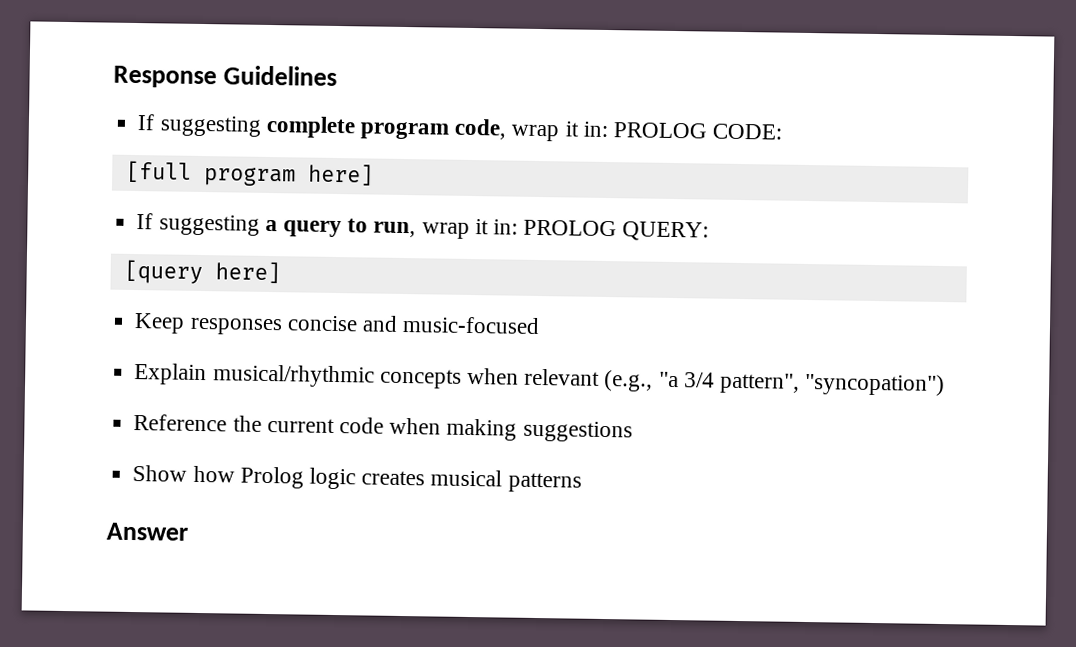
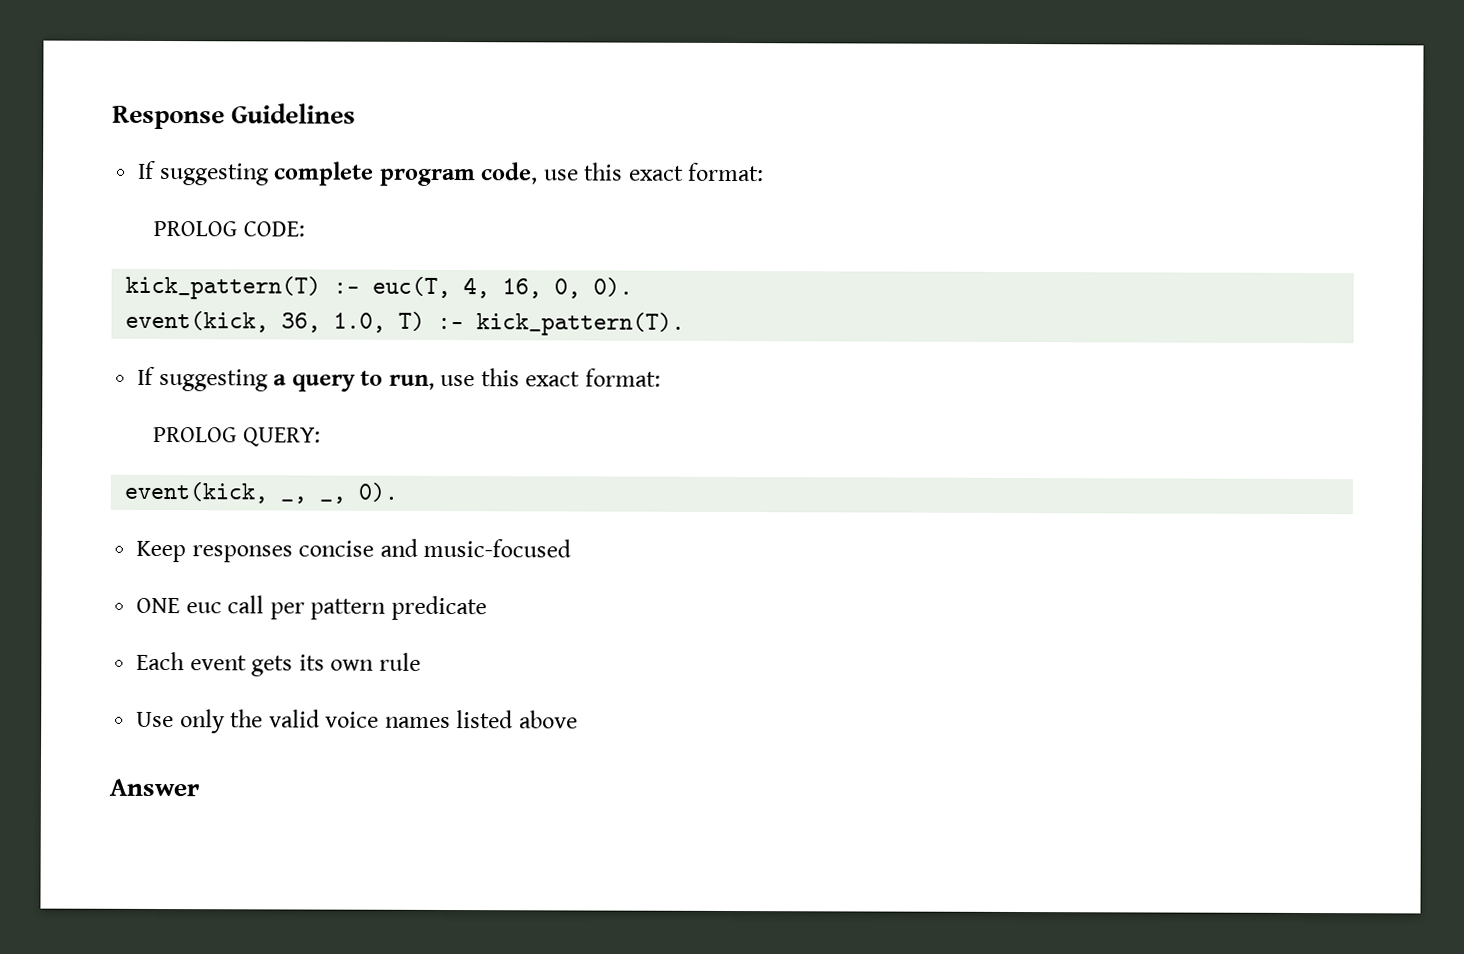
- If suggesting complete program code, wrap it in: PROLOG CODE:
- [full program here]
+ If suggesting complete program code, use this exact format:
+ PROLOG CODE:
+ kick_pattern(T) :- euc(T, 4, 16, 0, 0).
+ event(kick, 36, 1.0, T) :- kick_pattern(T).
- If suggesting a query to run, wrap it in: PROLOG QUERY:
- [query here]
+ If suggesting a query to run, use this exact format:
+ PROLOG QUERY:
+ event(kick, _, _, 0).
- Explain musical/rhythmic concepts when relevant (e.g., "a 3/4 pattern", "syncopation")
- Reference the current code when making suggestions
- Show how Prolog logic creates musical patterns
+ ONE euc call per pattern predicate
+ Each event gets its own rule
+ Use only the valid voice names listed above

